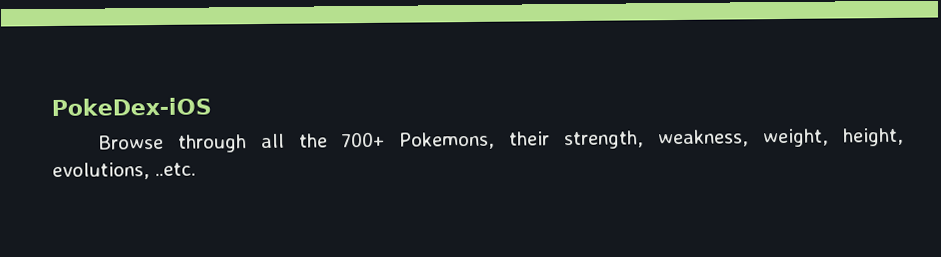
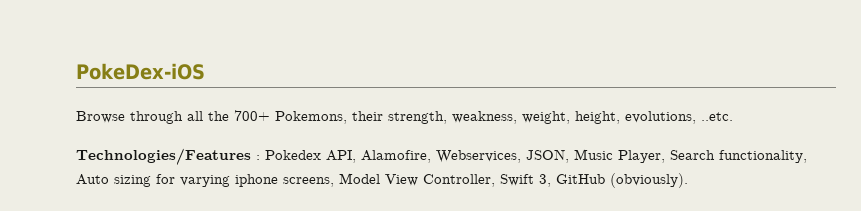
+ Technologies/Features : Pokedex API, Alamofire, Webservices, JSON, Music Player, Search functionality, Auto sizing for varying iphone screens, Model View Controller, Swift 3, GitHub (obviously).

